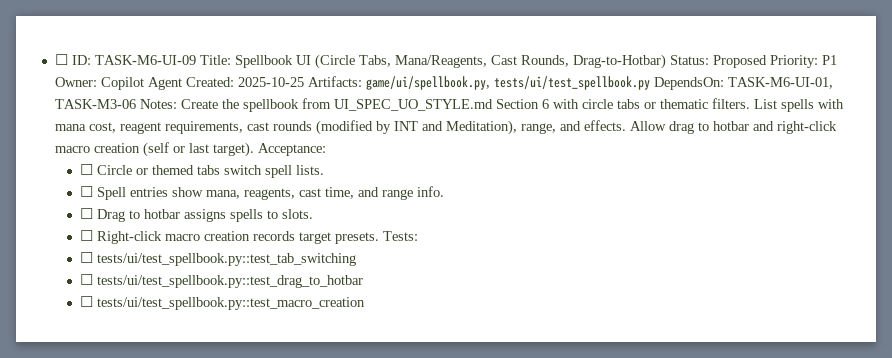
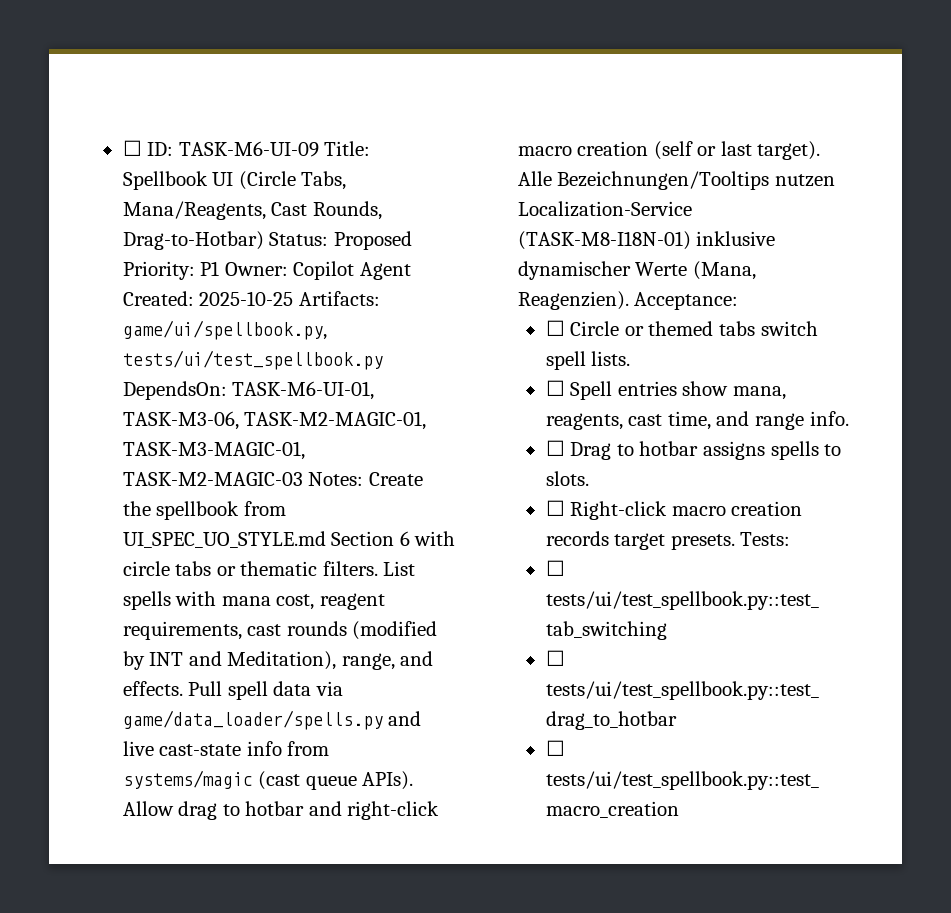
- ☐ ID: TASK-M6-UI-09 Title: Spellbook UI (Circle Tabs, Mana/Reagents, Cast Rounds, Drag-to-Hotbar) Status: Proposed Priority: P1 Owner: Copilot Agent Created: 2025-10-25 Artifacts: game/ui/spellbook.py, tests/ui/test_spellbook.py DependsOn: TASK-M6-UI-01, TASK-M3-06 Notes: Create the spellbook from UI_SPEC_UO_STYLE.md Section 6 with circle tabs or thematic filters.
+ ☐ ID: TASK-M6-UI-09 Title: Spellbook UI (Circle Tabs, Mana/Reagents, Cast Rounds, Drag-to-Hotbar) Status: Proposed Priority: P1 Owner: Copilot Agent Created: 2025-10-25 Artifacts: game/ui/spellbook.py, tests/ui/test_spellbook.py DependsOn: TASK-M6-UI-01, TASK-M3-06, TASK-M2-MAGIC-01, TASK-M3-MAGIC-01, TASK-M2-MAGIC-03 Notes: Create the spellbook from UI_SPEC_UO_STYLE.md Section 6 with circle tabs or thematic filters.
+ Pull spell data via game/data_loader/spells.py and live cast-state info from systems/magic (cast queue APIs).
+ Alle Bezeichnungen/Tooltips nutzen Localization-Service (TASK-M8-I18N-01) inklusive dynamischer Werte (Mana, Reagenzien).

